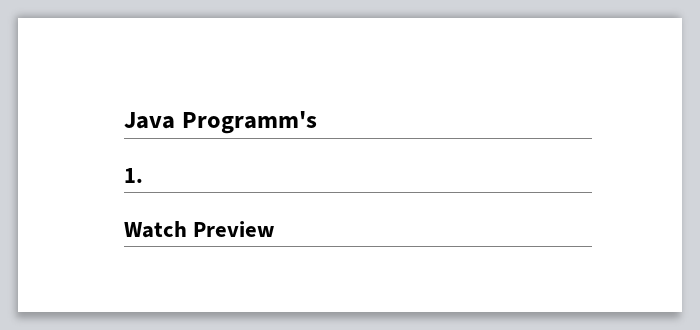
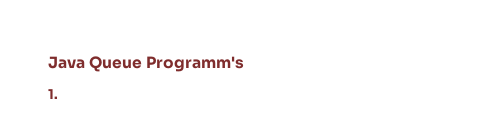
- Java Programm's
+ Java Queue Programm's
- Watch Preview

